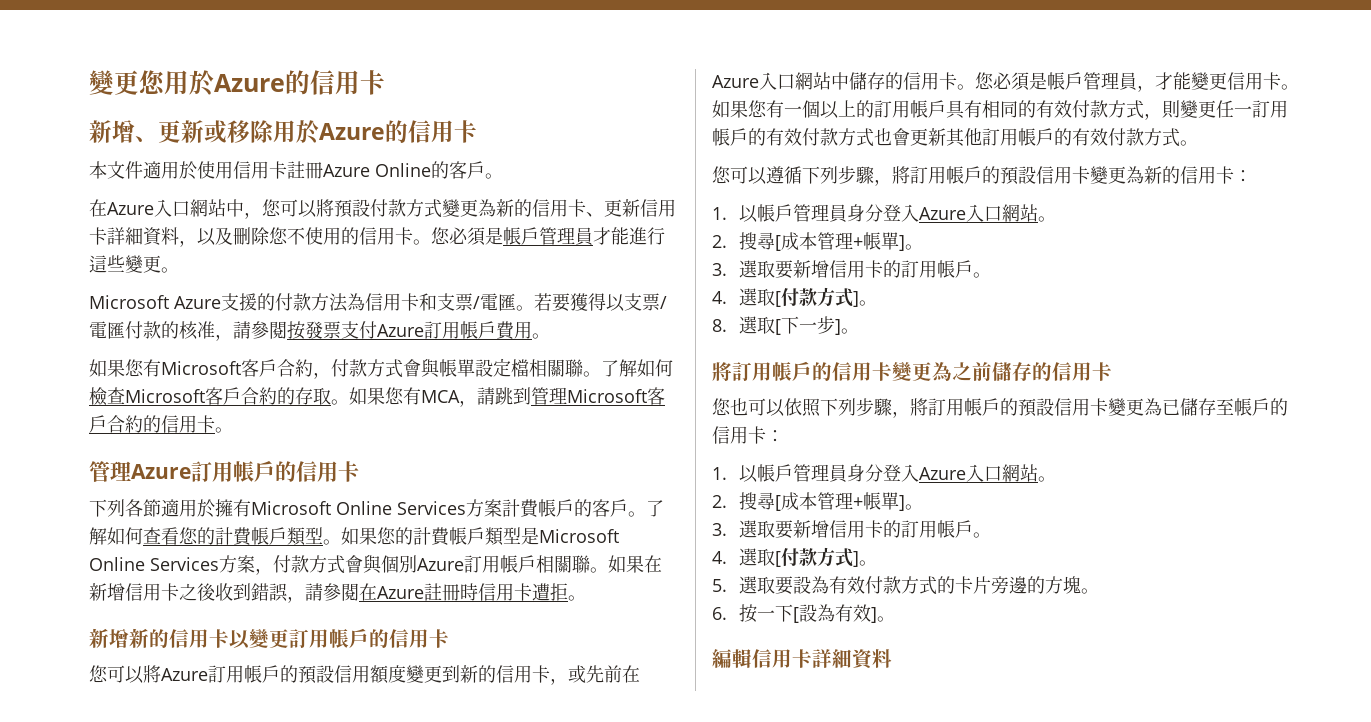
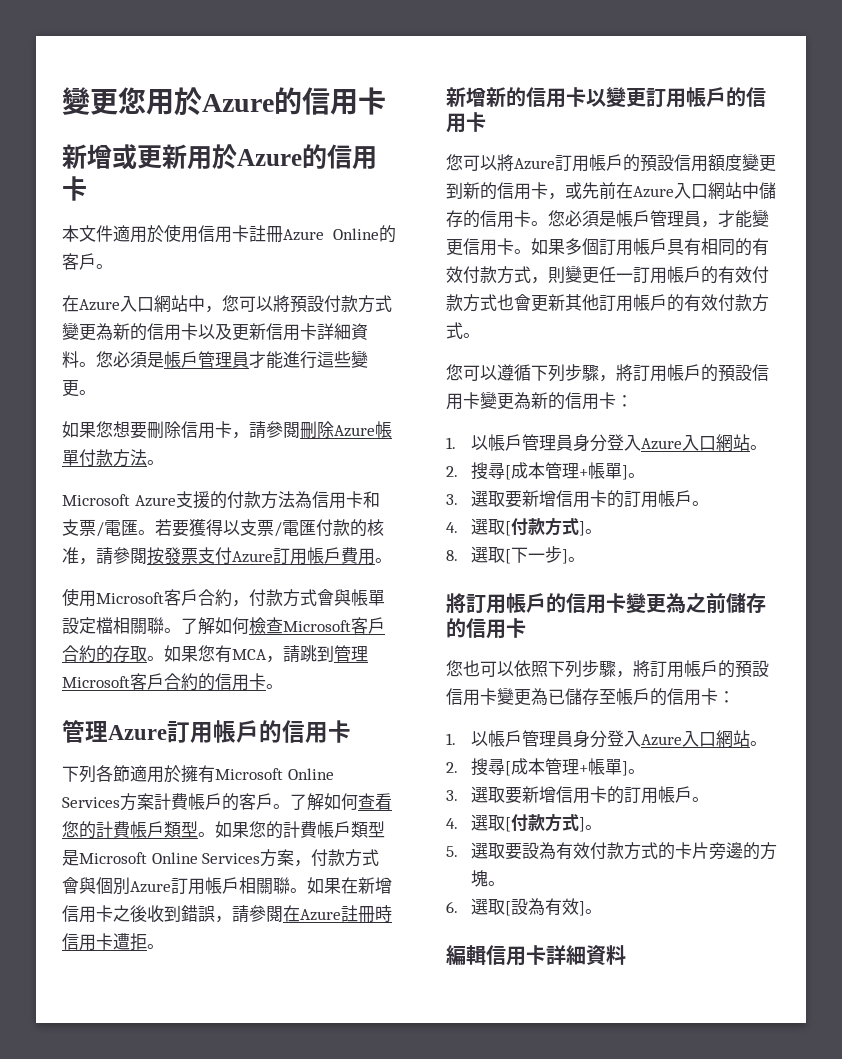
- 新增、更新或移除用於Azure的信用卡
+ 新增或更新用於Azure的信用卡
- 在Azure入口網站中，您可以將預設付款方式變更為新的信用卡、更新信用卡詳細資料，以及刪除您不使用的信用卡。
+ 在Azure入口網站中，您可以將預設付款方式變更為新的信用卡以及更新信用卡詳細資料。
+ 如果您想要刪除信用卡，請參閱刪除Azure帳單付款方法。
- 如果您有Microsoft客戶合約，付款方式會與帳單設定檔相關聯。
+ 使用Microsoft客戶合約，付款方式會與帳單設定檔相關聯。
- 如果您有一個以上的訂用帳戶具有相同的有效付款方式，則變更任一訂用帳戶的有效付款方式也會更新其他訂用帳戶的有效付款方式。
+ 如果多個訂用帳戶具有相同的有效付款方式，則變更任一訂用帳戶的有效付款方式也會更新其他訂用帳戶的有效付款方式。
- 6.按一下[設為有效]。
+ 6.選取[設為有效]。

